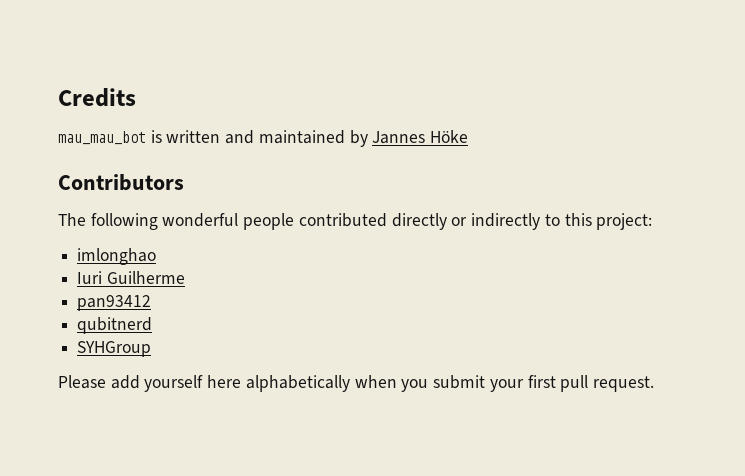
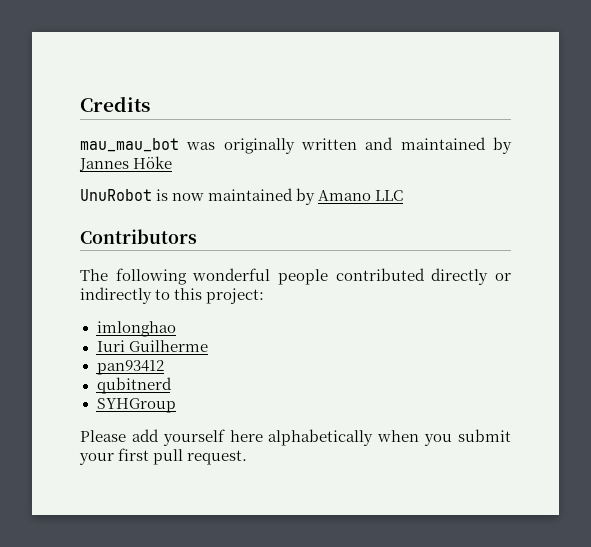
- mau_mau_bot is written and maintained by Jannes Höke
+ mau_mau_bot was originally written and maintained by Jannes Höke
+ UnuRobot is now maintained by Amano LLC

